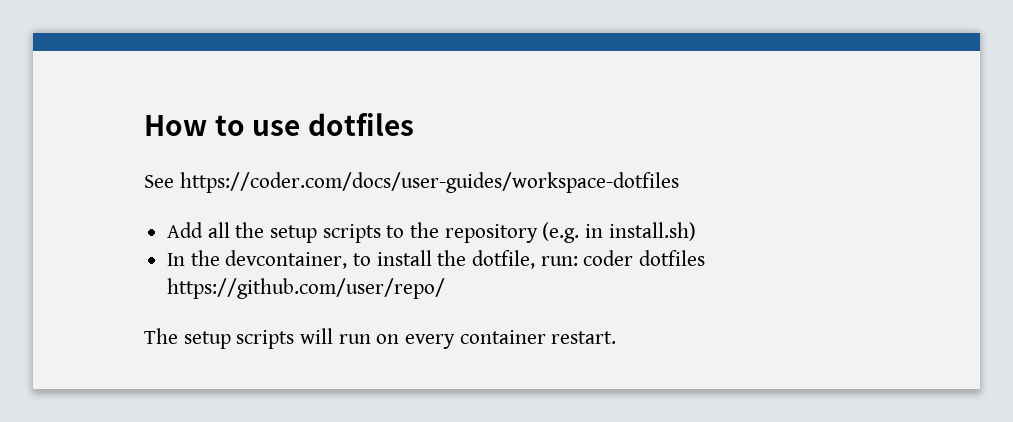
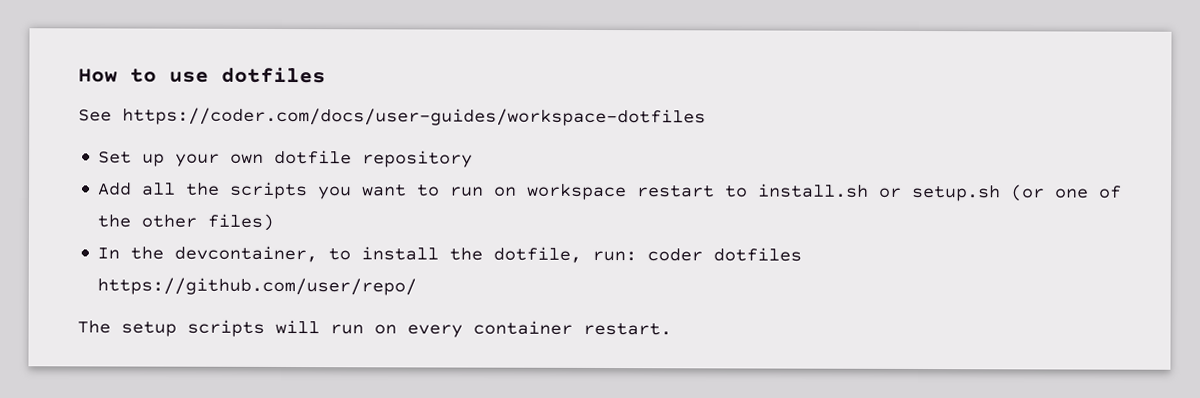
- Add all the setup scripts to the repository (e.g. in install.sh)
+ Set up your own dotfile repository
+ Add all the scripts you want to run on workspace restart to install.sh or setup.sh (or one of the other files)

